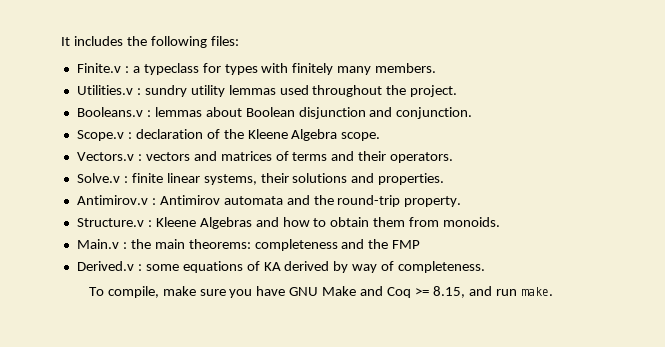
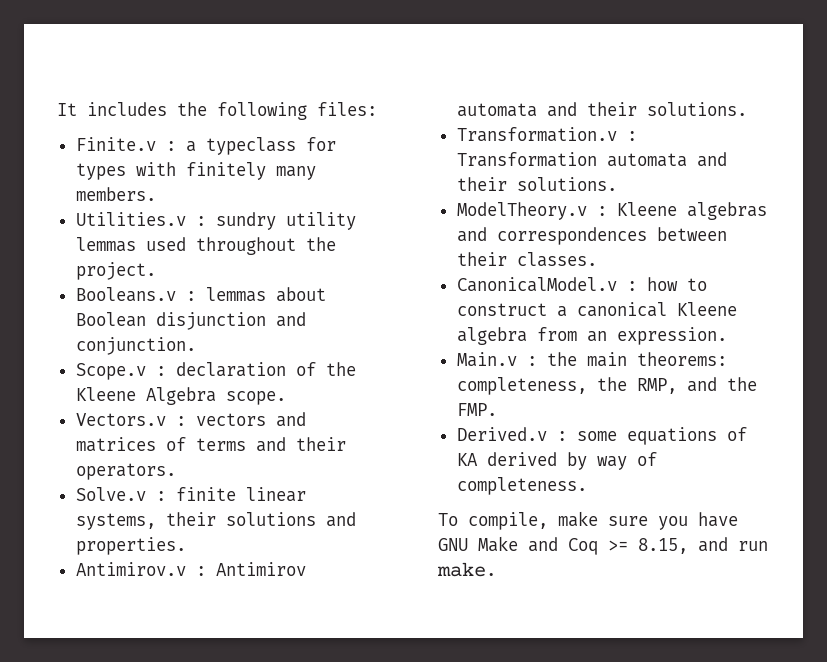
- Antimirov.v : Antimirov automata and the round-trip property.
- Structure.v : Kleene Algebras and how to obtain them from monoids.
+ Antimirov.v : Antimirov automata and their solutions.
+ Transformation.v : Transformation automata and their solutions.
+ ModelTheory.v : Kleene algebras and correspondences between their classes.
+ CanonicalModel.v : how to construct a canonical Kleene algebra from an expression.
- Main.v : the main theorems: completeness and the FMP
+ Main.v : the main theorems: completeness, the RMP, and the FMP.

